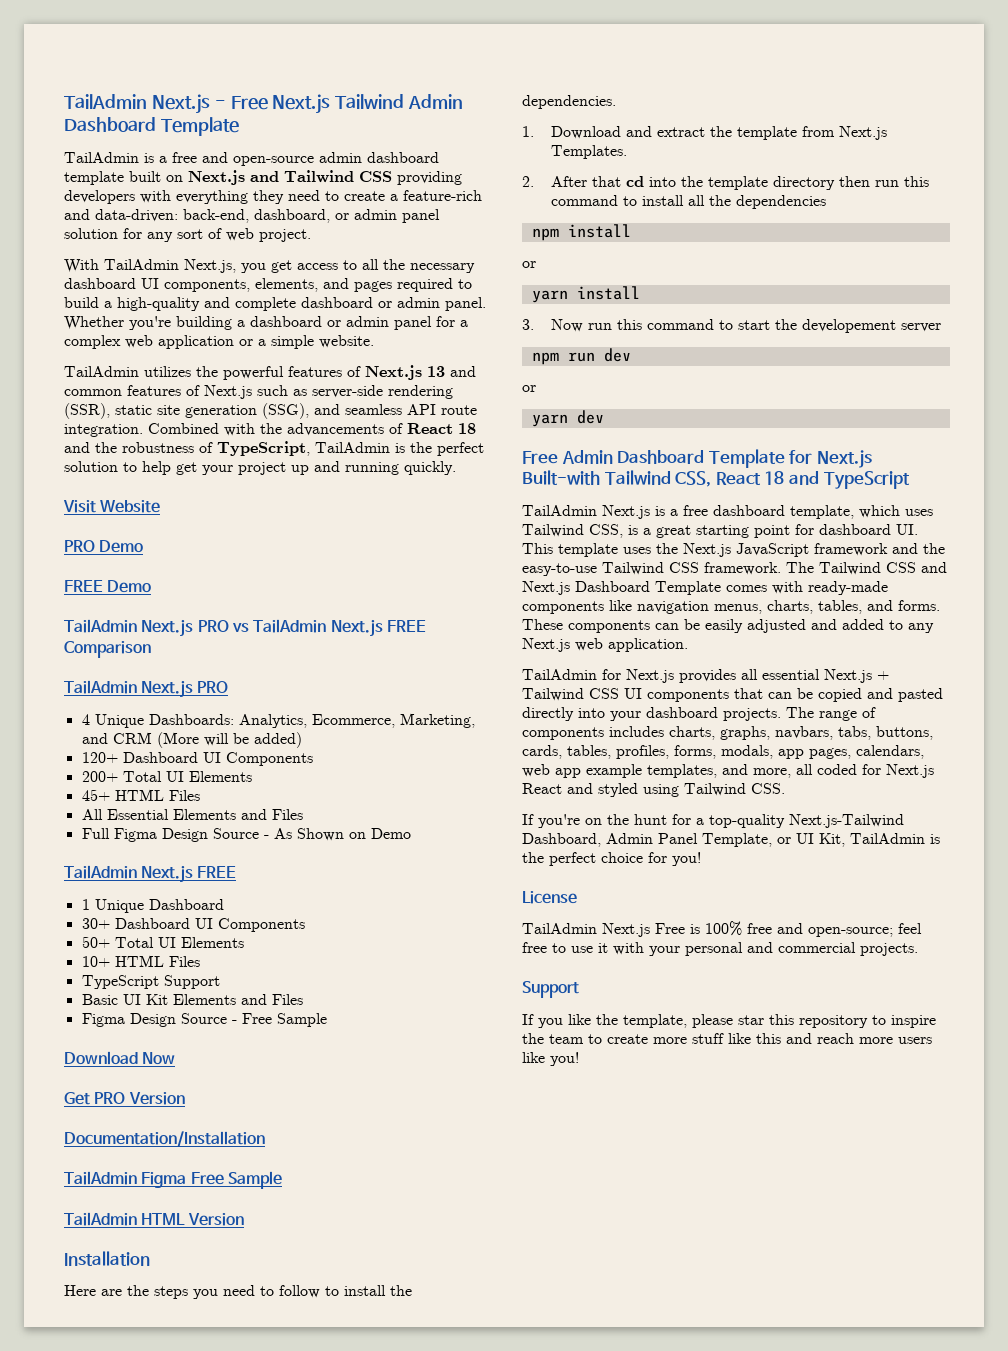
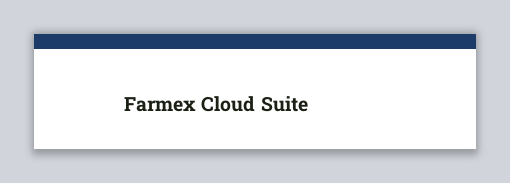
- TailAdmin Next.js - Free Next.js Tailwind Admin Dashboard Template
- TailAdmin is a free and open-source admin dashboard template built on Next.js and Tailwind CSS providing developers with everything they need to create a feature-rich and data-driven: back-end, dashboard, or admin panel solution for any sort of web project.
- With TailAdmin Next.js, you get access to all the necessary dashboard UI components, elements, and pages required to build a high-quality and complete dashboard or admin panel. Whether you're building a dashboard or admin panel for a complex web application or a simple website.
- TailAdmin utilizes the powerful features of Next.js 13 and common features of Next.js such as server-side rendering (SSR), static site generation (SSG), and seamless API route integration. Combined with the advancements of React 18 and the robustness of TypeScript, TailAdmin is the perfect solution to help get your project up and running quickly.
- Visit Website
- PRO Demo
- FREE Demo
- TailAdmin Next.js PRO vs TailAdmin Next.js FREE Comparison
- TailAdmin Next.js PRO
- 4 Unique Dashboards: Analytics, Ecommerce, Marketing, and CRM (More will be added)
- 120+ Dashboard UI Components
- 200+ Total UI Elements
- 45+ HTML Files
- All Essential Elements and Files
- Full Figma Design Source - As Shown on Demo
- TailAdmin Next.js FREE
- 1 Unique Dashboard
- 30+ Dashboard UI Components
- 50+ Total UI Elements
- 10+ HTML Files
- TypeScript Support
- Basic UI Kit Elements and Files
- Figma Design Source - Free Sample
- Download Now
- Get PRO Version
- Documentation/Installation
- TailAdmin Figma Free Sample
- TailAdmin HTML Version
- Installation
- Here are the steps you need to follow to install the dependencies.
- 1. Download and extract the template from Next.js Templates.
- 2. After that cd into the template directory then run this command to install all the dependencies
- npm install
- or
- yarn install
- 3. Now run this command to start the developement server
- npm run dev
- or
- yarn dev
- Free Admin Dashboard Template for Next.js Built-with Tailwind CSS, React 18 and TypeScript
- TailAdmin Next.js is a free dashboard template, which uses Tailwind CSS, is a great starting point for dashboard UI. This template uses the Next.js JavaScript framework and the easy-to-use Tailwind CSS framework. The Tailwind CSS and Next.js Dashboard Template comes with ready-made components like navigation menus, charts, tables, and forms. These components can be easily adjusted and added to any Next.js web application.
- TailAdmin for Next.js provides all essential Next.js + Tailwind CSS UI components that can be copied and pasted directly into your dashboard projects. The range of components includes charts, graphs, navbars, tabs, buttons, cards, tables, profiles, forms, modals, app pages, calendars, web app example templates, and more, all coded for Next.js React and styled using Tailwind CSS.
- If you're on the hunt for a top-quality Next.js-Tailwind Dashboard, Admin Panel Template, or UI Kit, TailAdmin is the perfect choice for you!
- License
- TailAdmin Next.js Free is 100% free and open-source; feel free to use it with your personal and commercial projects.
- Support
- If you like the template, please star this repository to inspire the team to create more stuff like this and reach more users like you!
+ Farmex Cloud Suite

